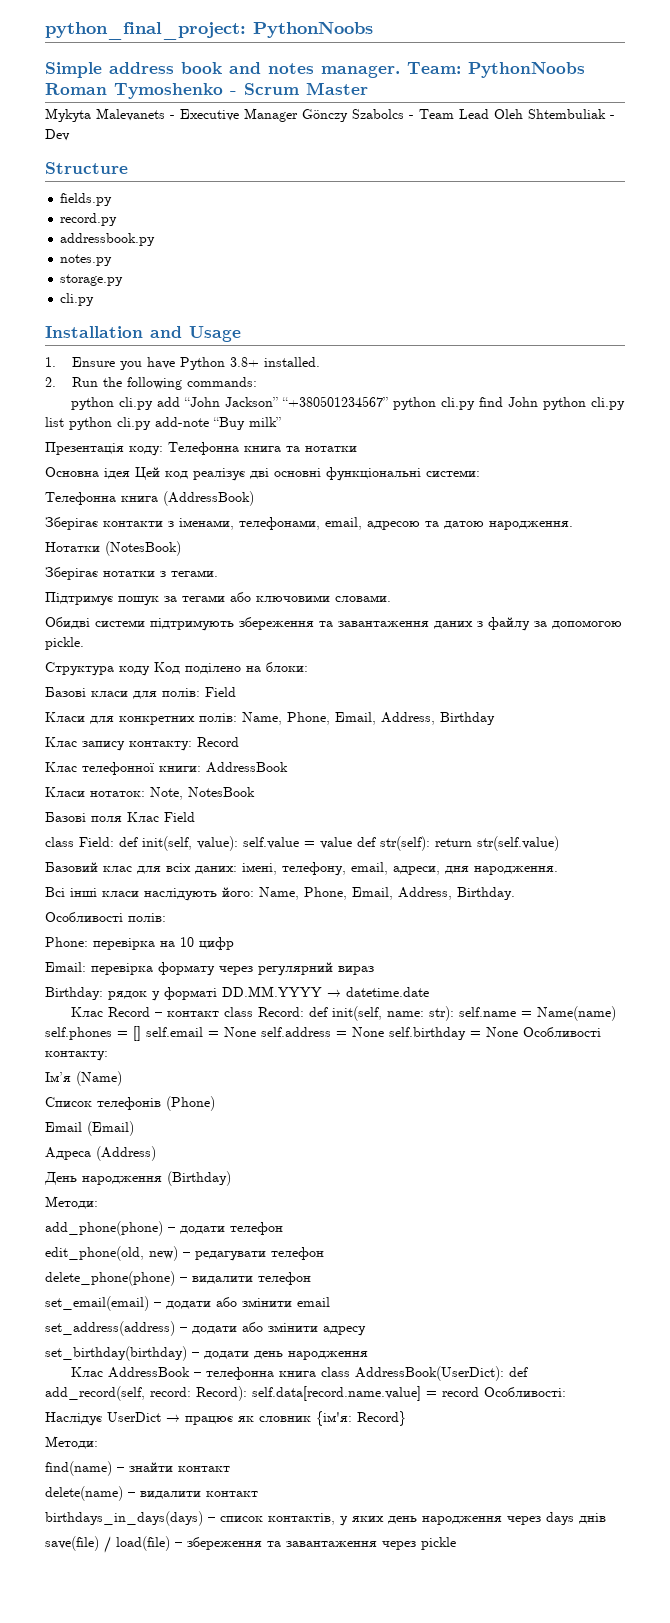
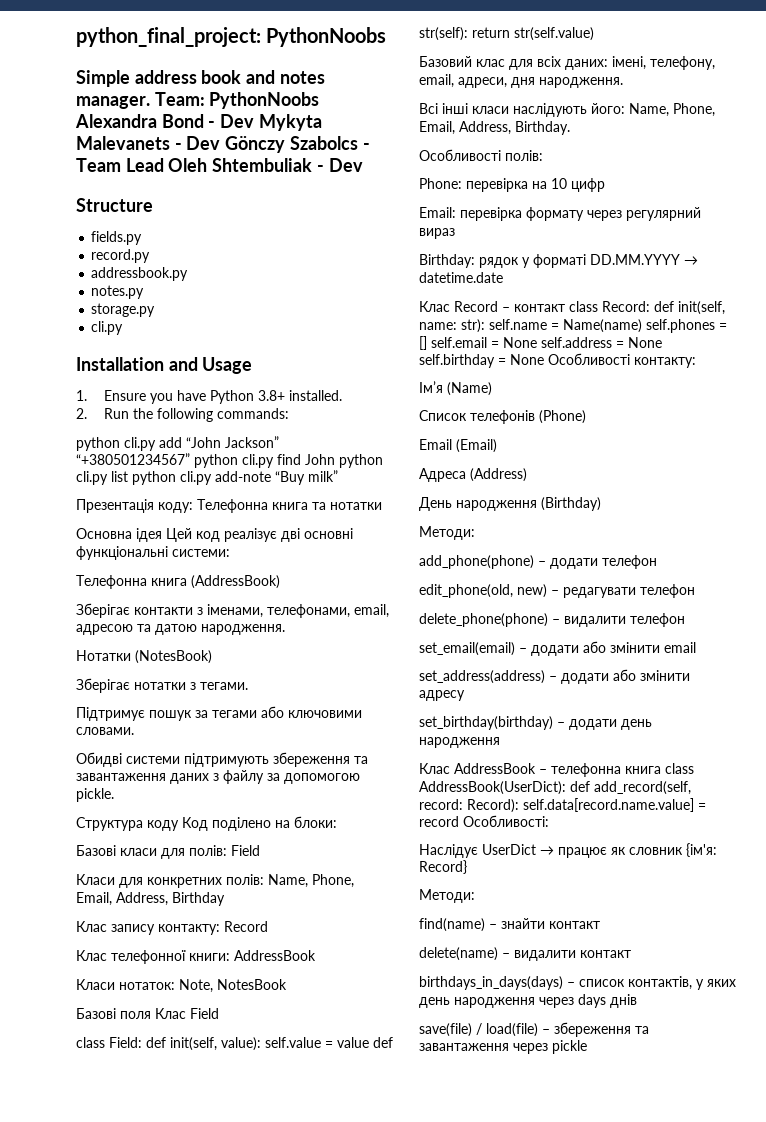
- Team: PythonNoobs Roman Tymoshenko - Scrum Master
- Mykyta Malevanets - Executive Manager Gönczy Szabolcs - Team Lead Oleh Shtembuliak - Dev
+ Team: PythonNoobs Alexandra Bond - Dev Mykyta Malevanets - Dev Gönczy Szabolcs - Team Lead Oleh Shtembuliak - Dev

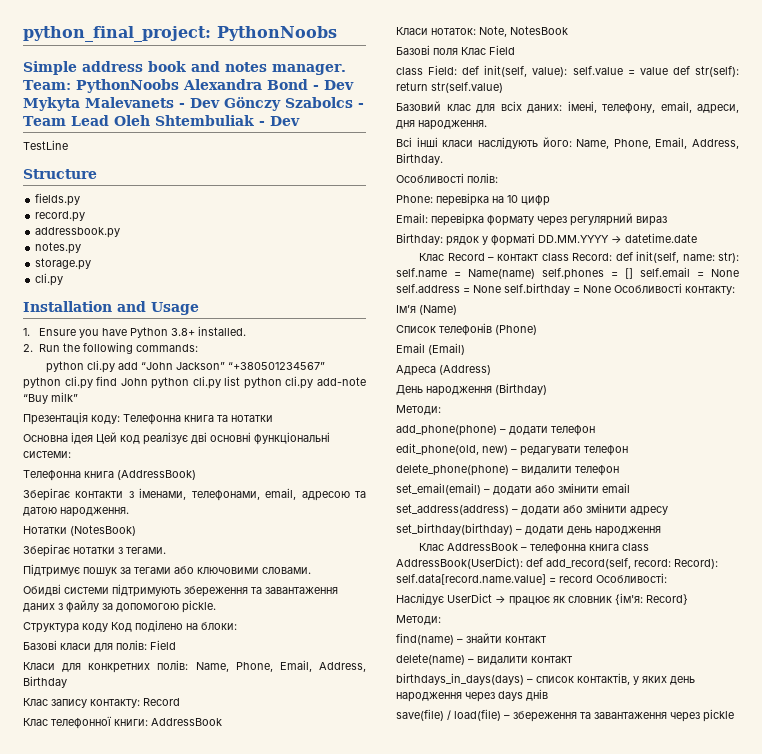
+ TestLine

